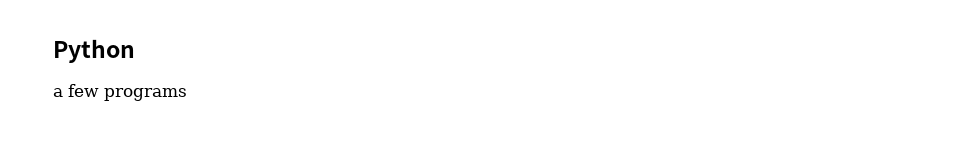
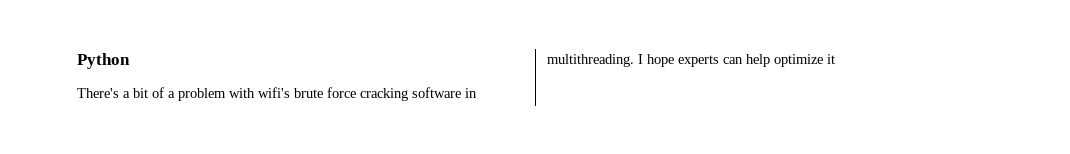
- a few programs
+ There's a bit of a problem with wifi's brute force cracking software in multithreading. I hope experts can help optimize it

